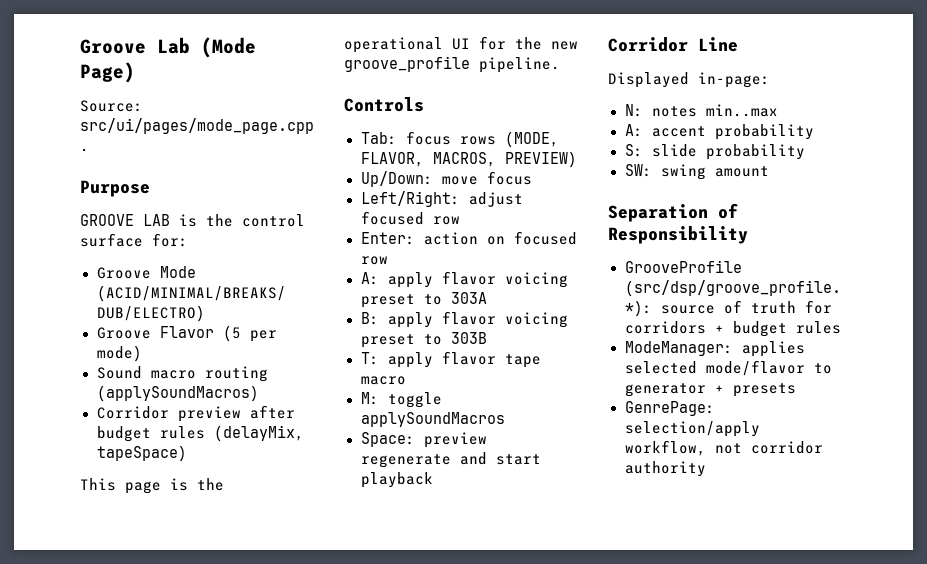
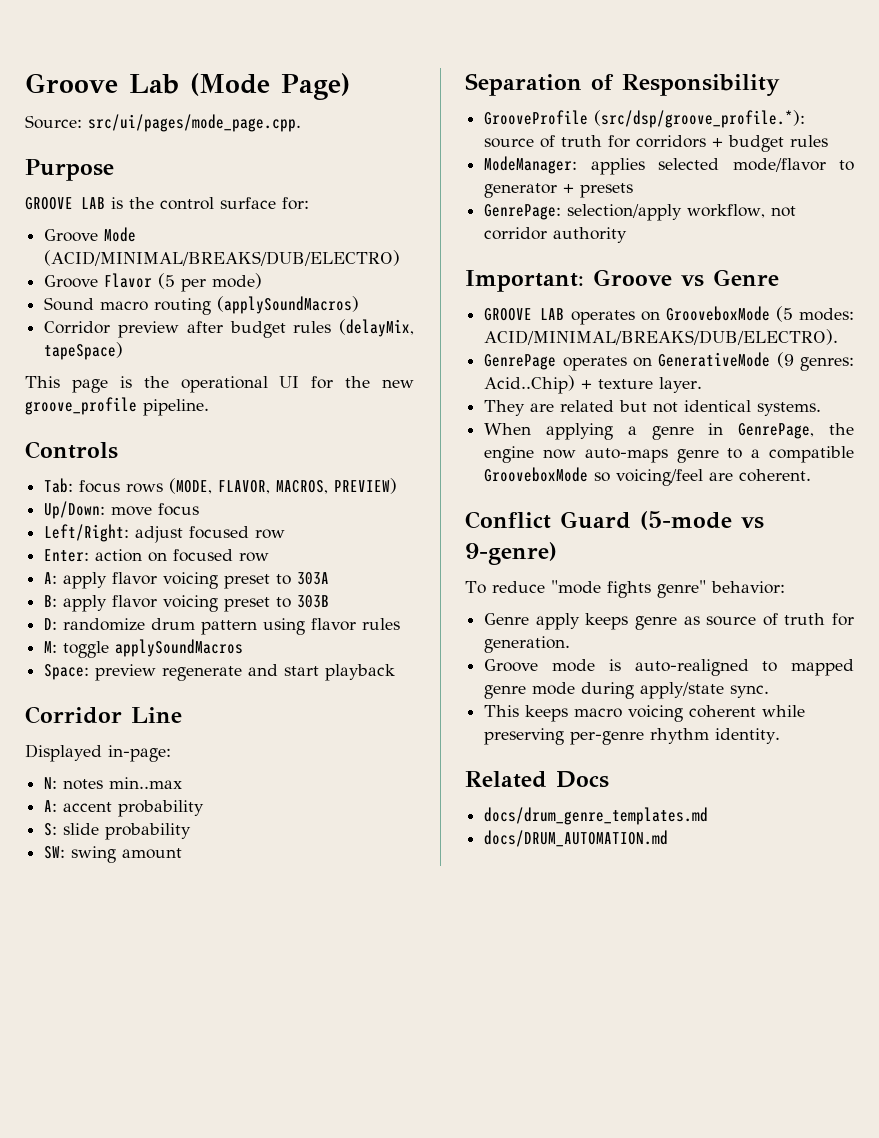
- T: apply flavor tape macro
+ D: randomize drum pattern using flavor rules
+ Important: Groove vs Genre
+ GROOVE LAB operates on GrooveboxMode (5 modes: ACID/MINIMAL/BREAKS/DUB/ELECTRO).
+ GenrePage operates on GenerativeMode (9 genres: Acid..Chip) + texture layer.
+ They are related but not identical systems.
+ When applying a genre in GenrePage, the engine now auto-maps genre to a compatible GrooveboxMode so voicing/feel are coherent.
+ Conflict Guard (5-mode vs 9-genre)
+ To reduce "mode fights genre" behavior:
+ Genre apply keeps genre as source of truth for generation.
+ Groove mode is auto-realigned to mapped genre mode during apply/state sync.
+ This keeps macro voicing coherent while preserving per-genre rhythm identity.
+ Related Docs
+ docs/drum_genre_templates.md
+ docs/DRUM_AUTOMATION.md

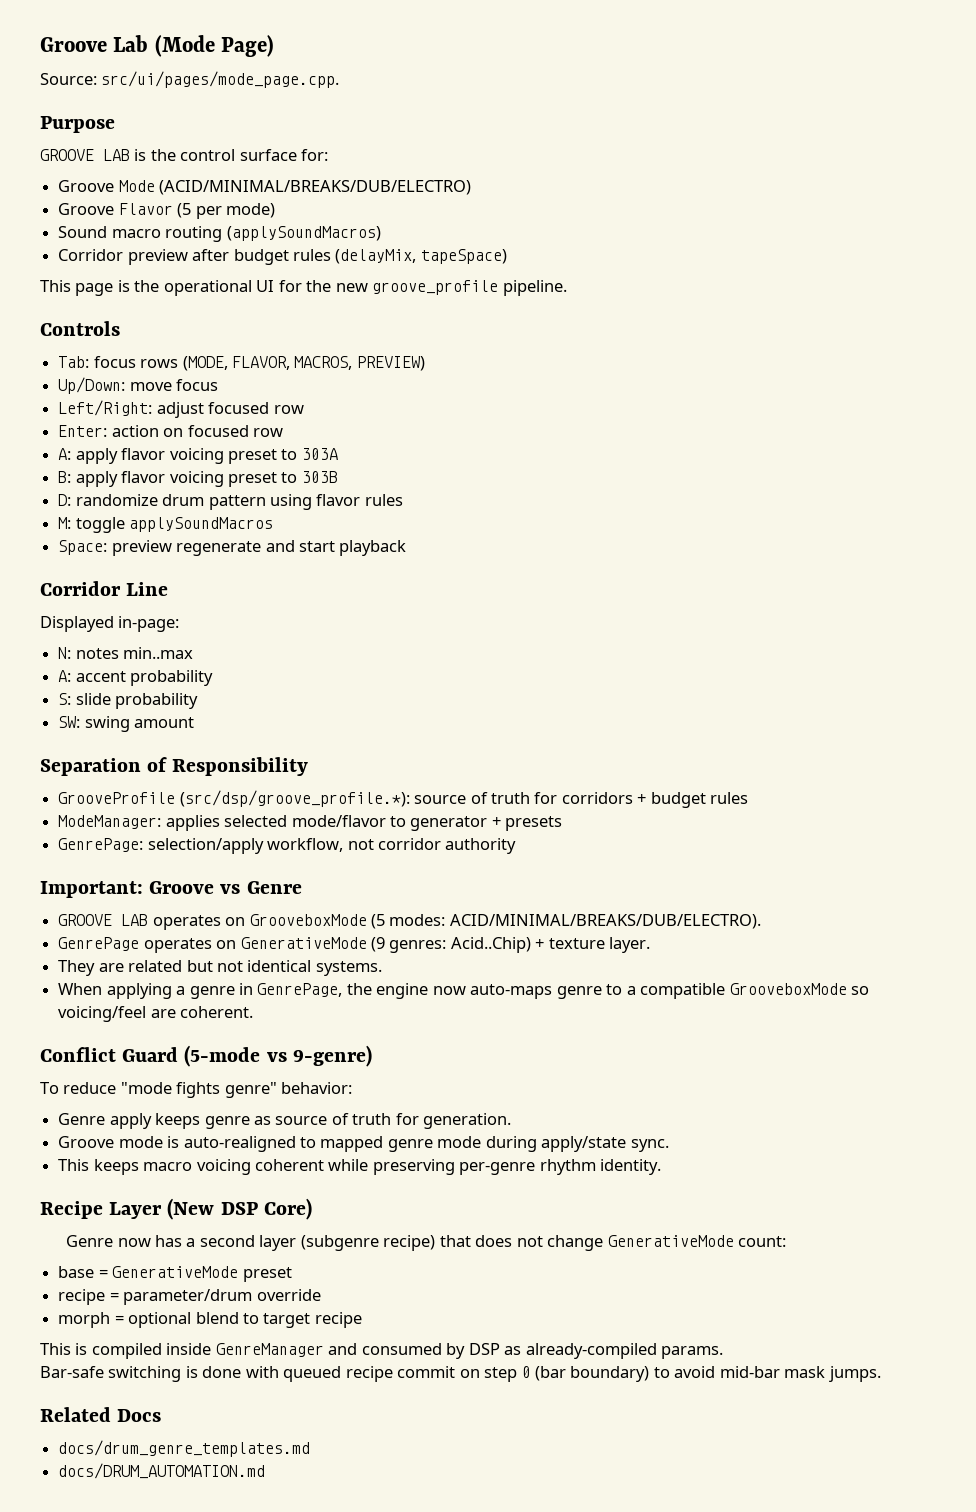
+ Recipe Layer (New DSP Core)
+ Genre now has a second layer (subgenre recipe) that does not change GenerativeMode count:
+ base = GenerativeMode preset
+ recipe = parameter/drum override
+ morph = optional blend to target recipe
+ This is compiled inside GenreManager and consumed by DSP as already-compiled params.
+ Bar-safe switching is done with queued recipe commit on step 0 (bar boundary) to avoid mid-bar mask jumps.

